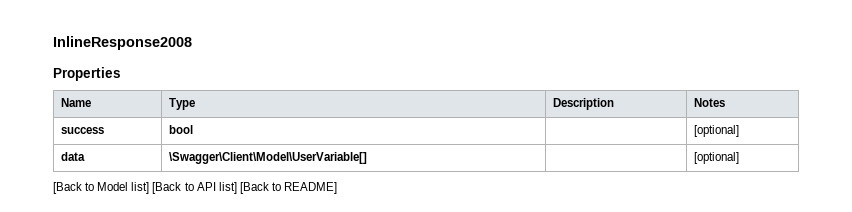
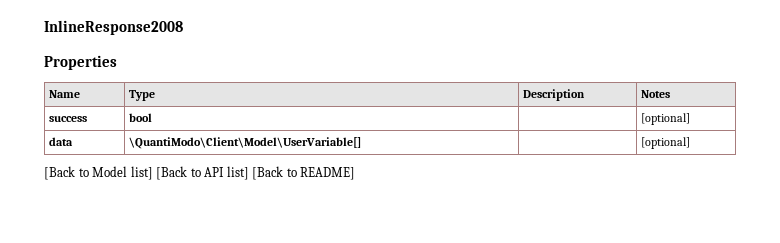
- data | \Swagger\Client\Model\UserVariable[] | | [optional]
+ data | \QuantiModo\Client\Model\UserVariable[] | | [optional]

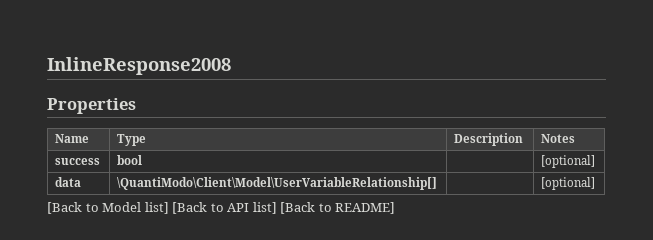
- data | \QuantiModo\Client\Model\UserVariable[] | | [optional]
+ data | \QuantiModo\Client\Model\UserVariableRelationship[] | | [optional]

